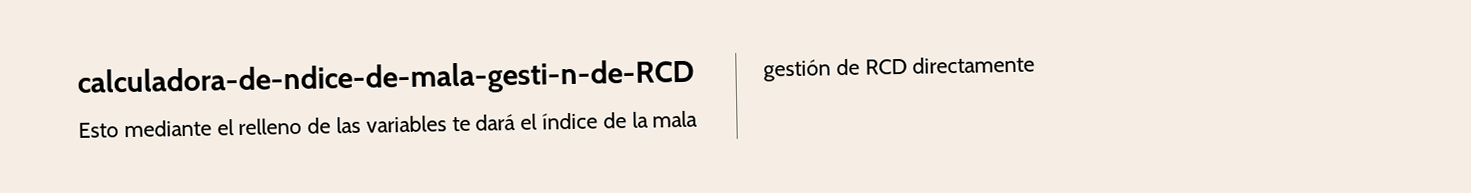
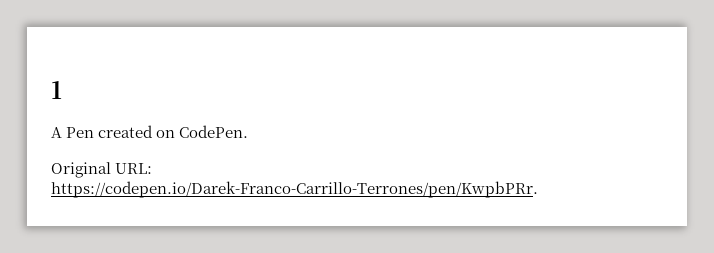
- calculadora-de-ndice-de-mala-gesti-n-de-RCD
- Esto mediante el relleno de las variables te dará el índice de la mala gestión de RCD directamente
+ 1
+ A Pen created on CodePen.
+ Original URL: https://codepen.io/Darek-Franco-Carrillo-Terrones/pen/KwpbPRr.

